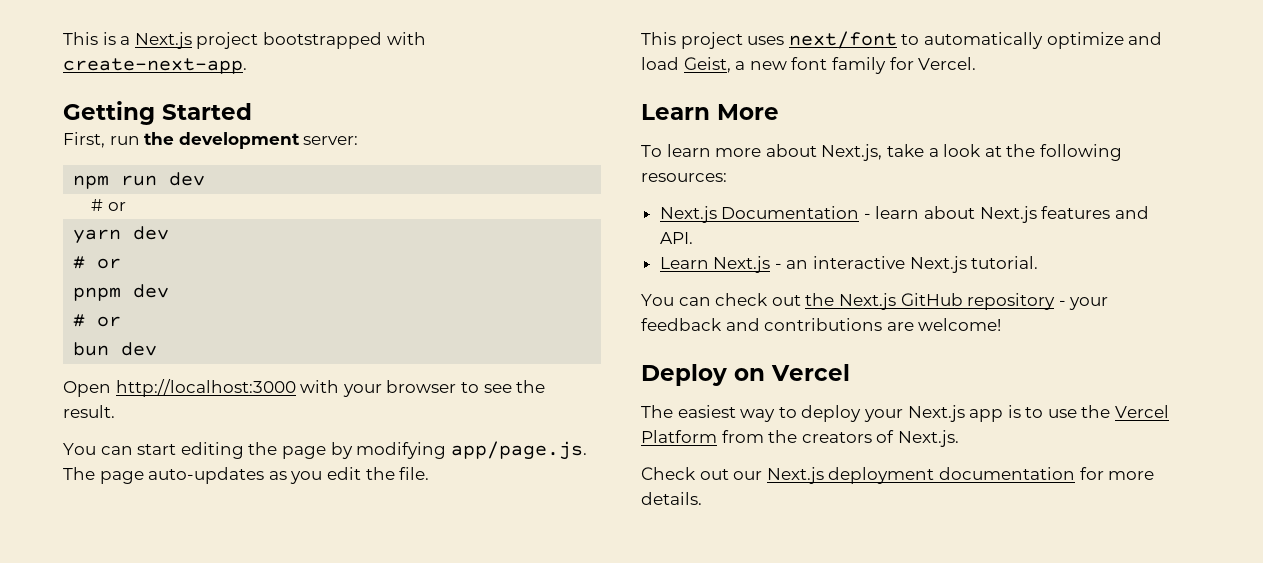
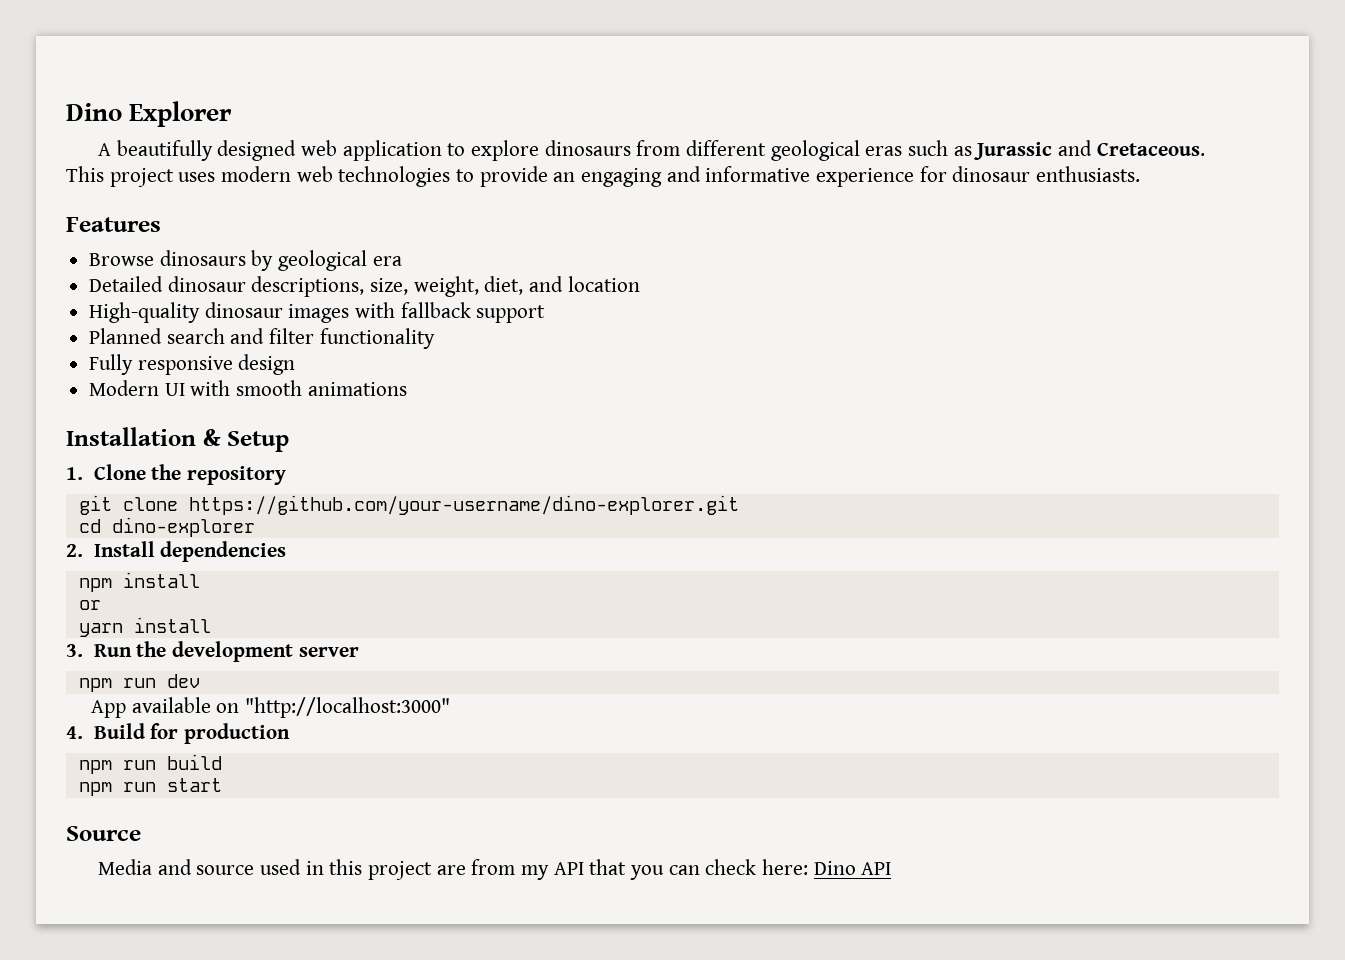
- This is a Next.js project bootstrapped with create-next-app.
- Getting Started
- First, run the development server:
+ Dino Explorer
+ A beautifully designed web application to explore dinosaurs from different geological eras such as Jurassic and Cretaceous.
+ This project uses modern web technologies to provide an engaging and informative experience for dinosaur enthusiasts.
+ Features
+ Browse dinosaurs by geological era
+ Detailed dinosaur descriptions, size, weight, diet, and location
+ High-quality dinosaur images with fallback support
+ Planned search and filter functionality
+ Fully responsive design
+ Modern UI with smooth animations
+ Installation & Setup
+ 1. Clone the repository
+ git clone https://github.com/your-username/dino-explorer.git
+ cd dino-explorer
+ 2. Install dependencies
+ npm install
+ or
+ yarn install
+ 3. Run the development server
  npm run dev
- # or
- yarn dev
- # or
- pnpm dev
- # or
- bun dev
- Open http://localhost:3000 with your browser to see the result.
- You can start editing the page by modifying app/page.js. The page auto-updates as you edit the file.
- This project uses next/font to automatically optimize and load Geist, a new font family for Vercel.
- Learn More
- To learn more about Next.js, take a look at the following resources:
- Next.js Documentation - learn about Next.js features and API.
- Learn Next.js - an interactive Next.js tutorial.
- You can check out the Next.js GitHub repository - your feedback and contributions are welcome!
- Deploy on Vercel
- The easiest way to deploy your Next.js app is to use the Vercel Platform from the creators of Next.js.
- Check out our Next.js deployment documentation for more details.
+ App available on "http://localhost:3000"
+ 4. Build for production
+ npm run build
+ npm run start
+ Source
+ Media and source used in this project are from my API that you can check here: Dino API

